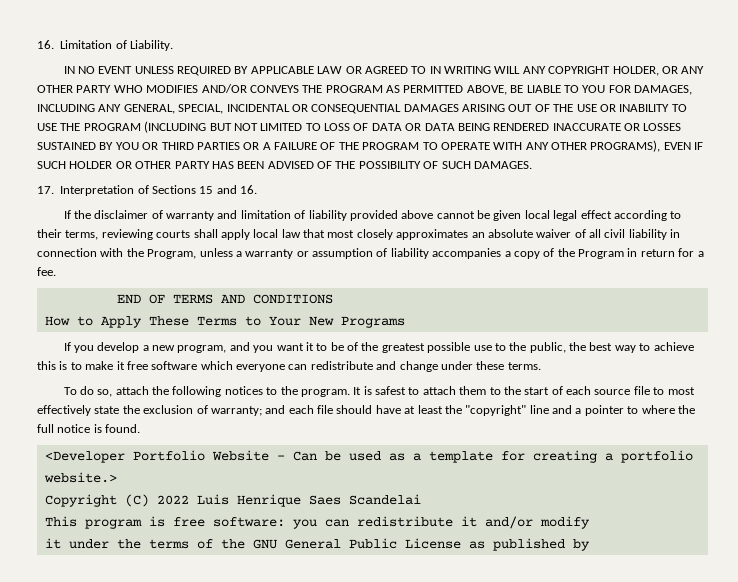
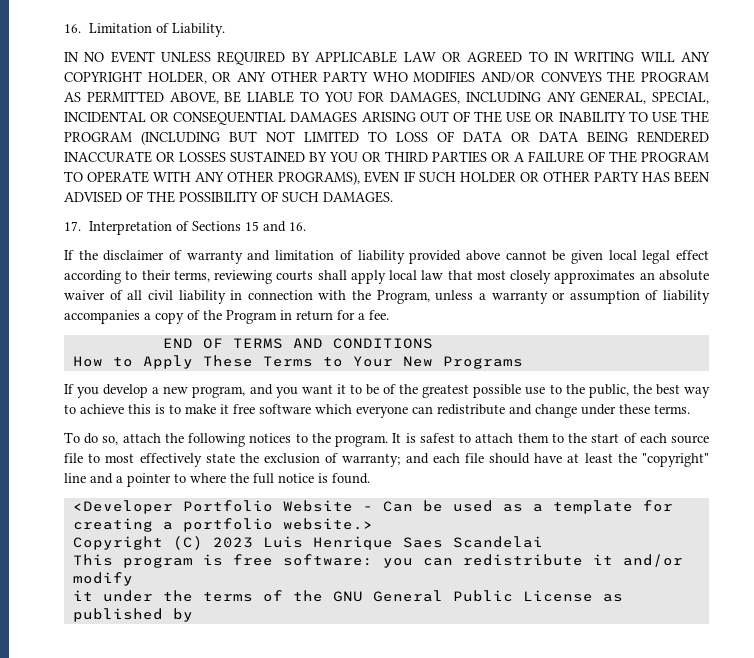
- Copyright (C) 2022 Luis Henrique Saes Scandelai
+ Copyright (C) 2023 Luis Henrique Saes Scandelai

